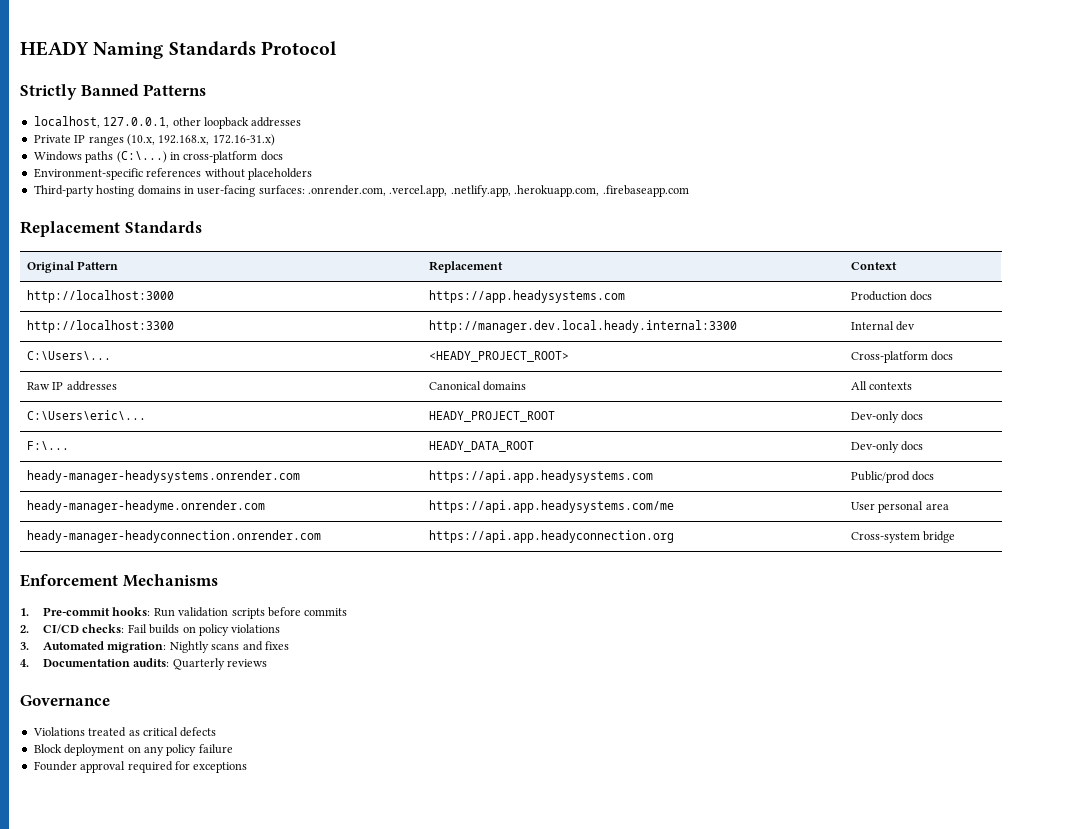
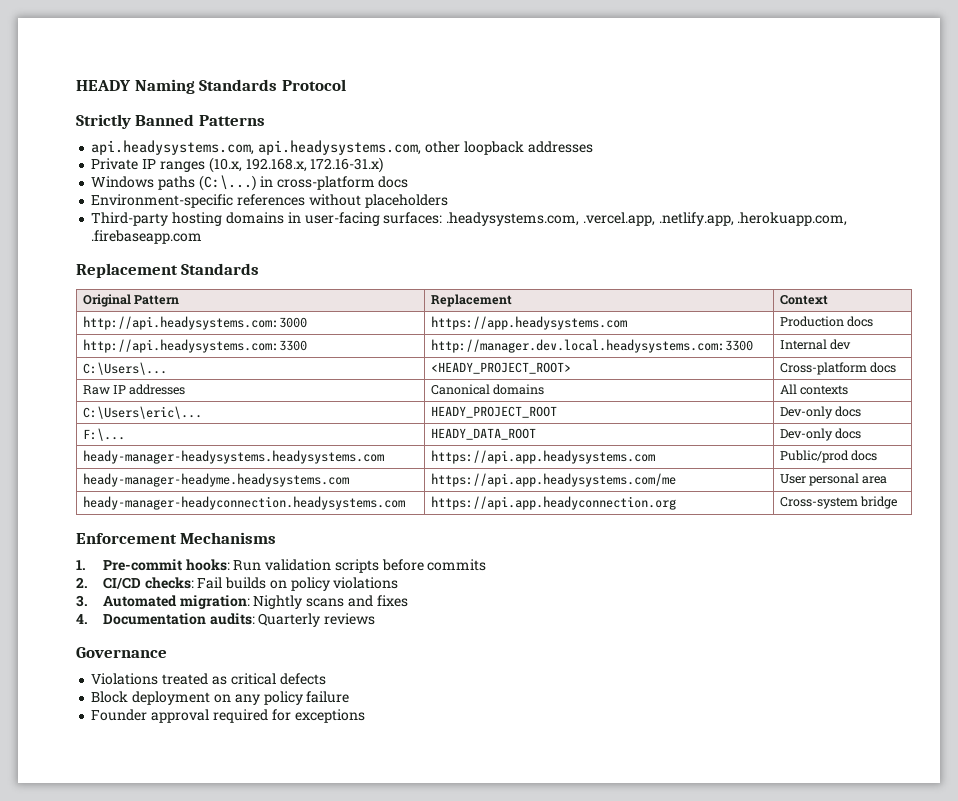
- localhost, 127.0.0.1, other loopback addresses
+ api.headysystems.com, api.headysystems.com, other loopback addresses
- Third-party hosting domains in user-facing surfaces: .onrender.com, .vercel.app, .netlify.app, .herokuapp.com, .firebaseapp.com
+ Third-party hosting domains in user-facing surfaces: .headysystems.com, .vercel.app, .netlify.app, .herokuapp.com, .firebaseapp.com
- http://localhost:3000 | https://app.headysystems.com | Production docs
+ http://api.headysystems.com:3000 | https://app.headysystems.com | Production docs
- http://localhost:3300 | http://manager.dev.local.heady.internal:3300 | Internal dev
+ http://api.headysystems.com:3300 | http://manager.dev.local.headysystems.com:3300 | Internal dev
- heady-manager-headysystems.onrender.com | https://api.app.headysystems.com | Public/prod docs
+ heady-manager-headysystems.headysystems.com | https://api.app.headysystems.com | Public/prod docs
- heady-manager-headyme.onrender.com | https://api.app.headysystems.com/me | User personal area
+ heady-manager-headyme.headysystems.com | https://api.app.headysystems.com/me | User personal area
- heady-manager-headyconnection.onrender.com | https://api.app.headyconnection.org | Cross-system bridge
+ heady-manager-headyconnection.headysystems.com | https://api.app.headyconnection.org | Cross-system bridge

